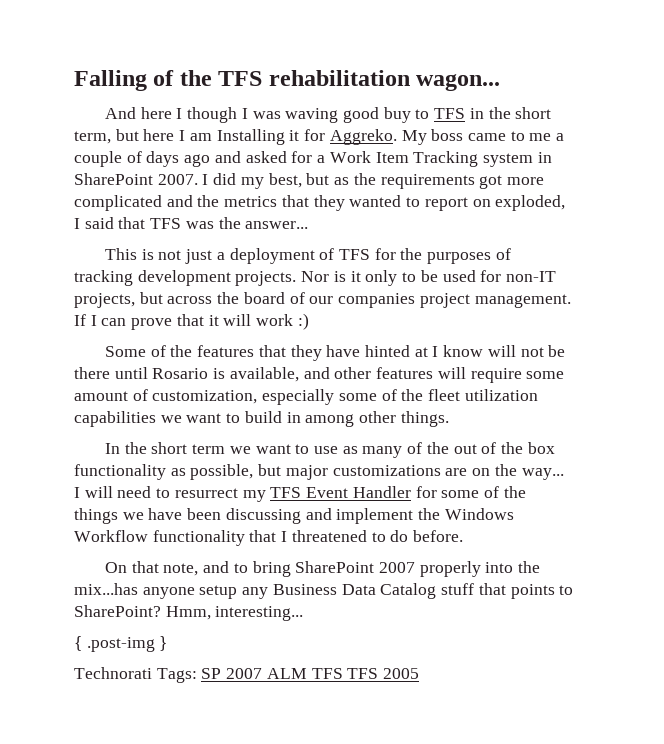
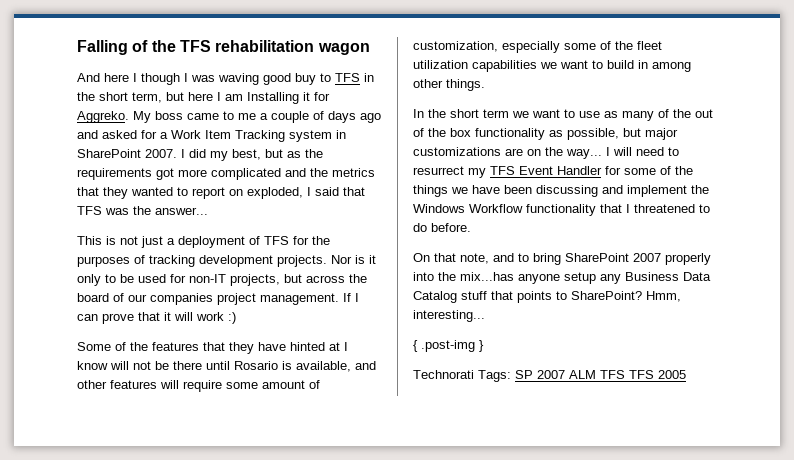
- Falling of the TFS rehabilitation wagon...
+ Falling of the TFS rehabilitation wagon

